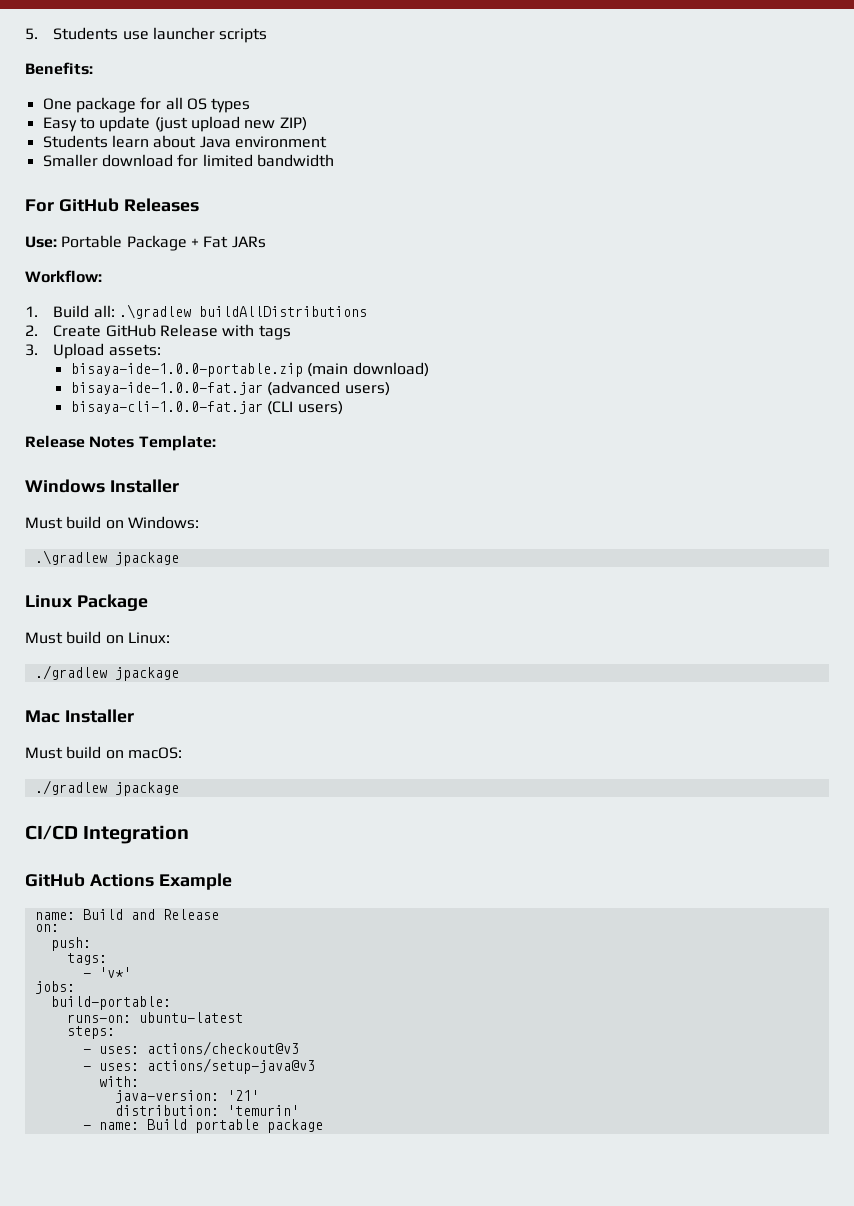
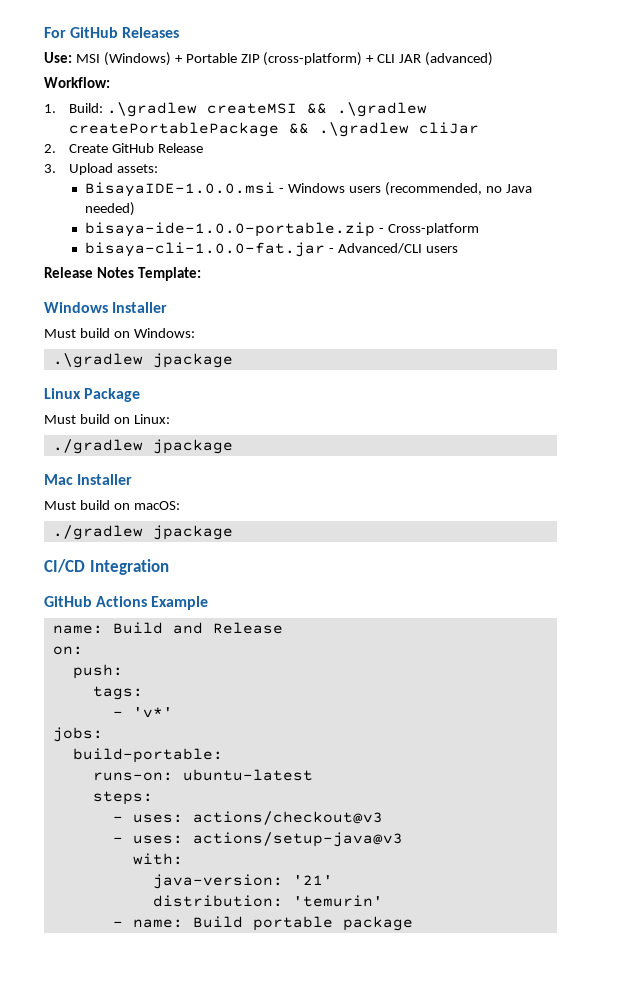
- 5. Students use launcher scripts
- Benefits:
- One package for all OS types
- Easy to update (just upload new ZIP)
- Students learn about Java environment
- Smaller download for limited bandwidth
  For GitHub Releases
- Use: Portable Package + Fat JARs
+ Use: MSI (Windows) + Portable ZIP (cross-platform) + CLI JAR (advanced)
  Workflow:
- 1. Build all: .\gradlew buildAllDistributions
+ 1. Build: .\gradlew createMSI && .\gradlew createPortablePackage && .\gradlew cliJar
- 2. Create GitHub Release with tags
+ 2. Create GitHub Release
- bisaya-ide-1.0.0-portable.zip (main download)
- bisaya-ide-1.0.0-fat.jar (advanced users)
- bisaya-cli-1.0.0-fat.jar (CLI users)
+ BisayaIDE-1.0.0.msi - Windows users (recommended, no Java needed)
+ bisaya-ide-1.0.0-portable.zip - Cross-platform
+ bisaya-cli-1.0.0-fat.jar - Advanced/CLI users

